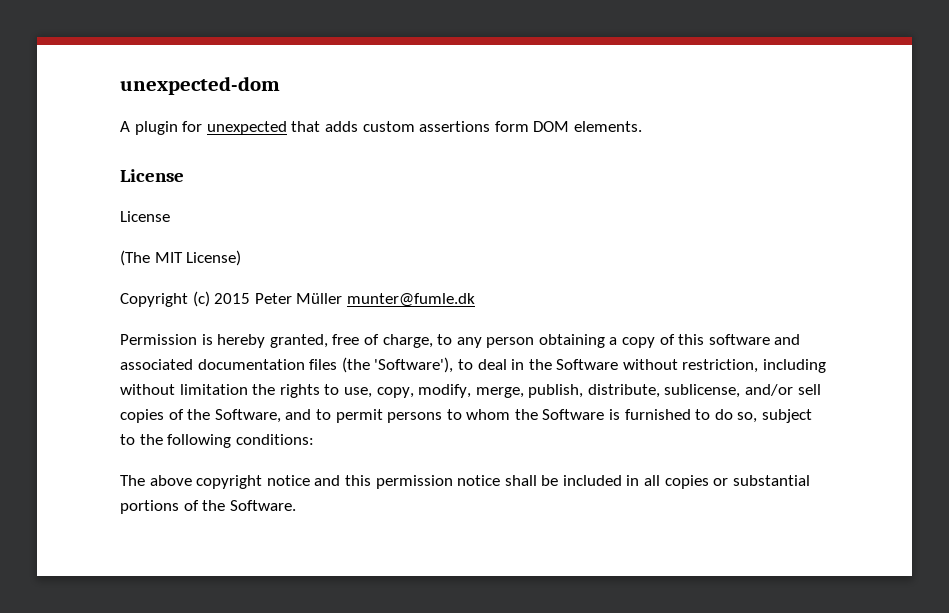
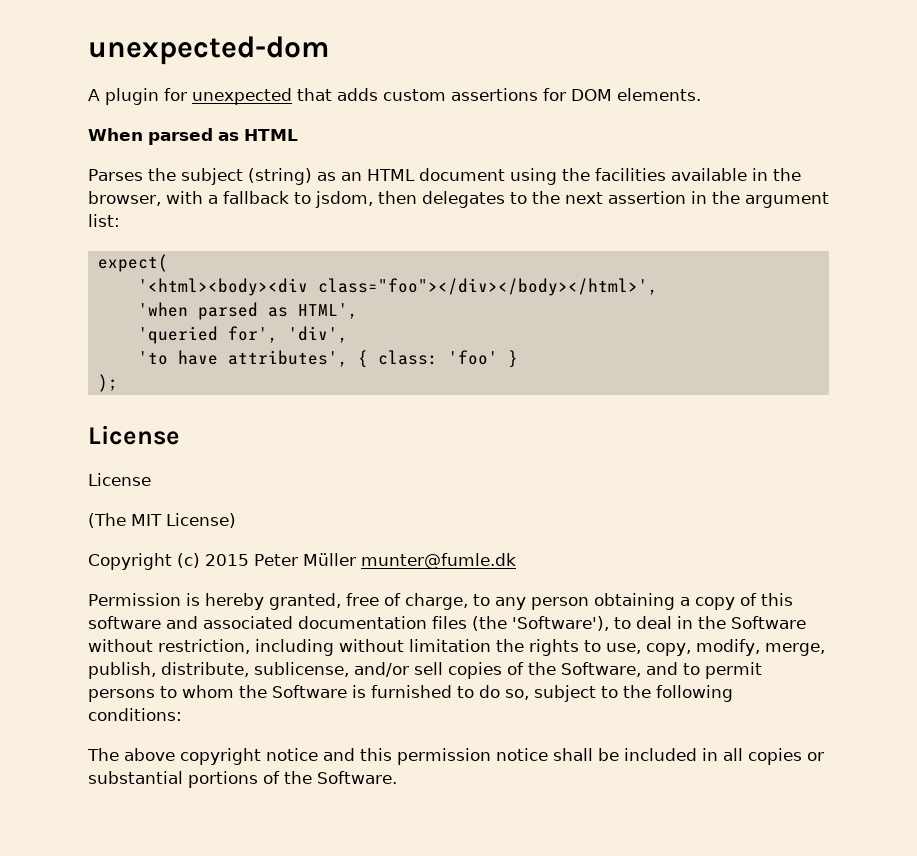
- A plugin for unexpected that adds custom assertions form DOM elements.
+ A plugin for unexpected that adds custom assertions for DOM elements.
+ When parsed as HTML
+ Parses the subject (string) as an HTML document using the facilities available in the browser, with a fallback to jsdom, then delegates to the next assertion in the argument list:
+ expect(
+ '<html><body><div class="foo"></div></body></html>',
+ 'when parsed as HTML',
+ 'queried for', 'div',
+ 'to have attributes', { class: 'foo' }
+ );

